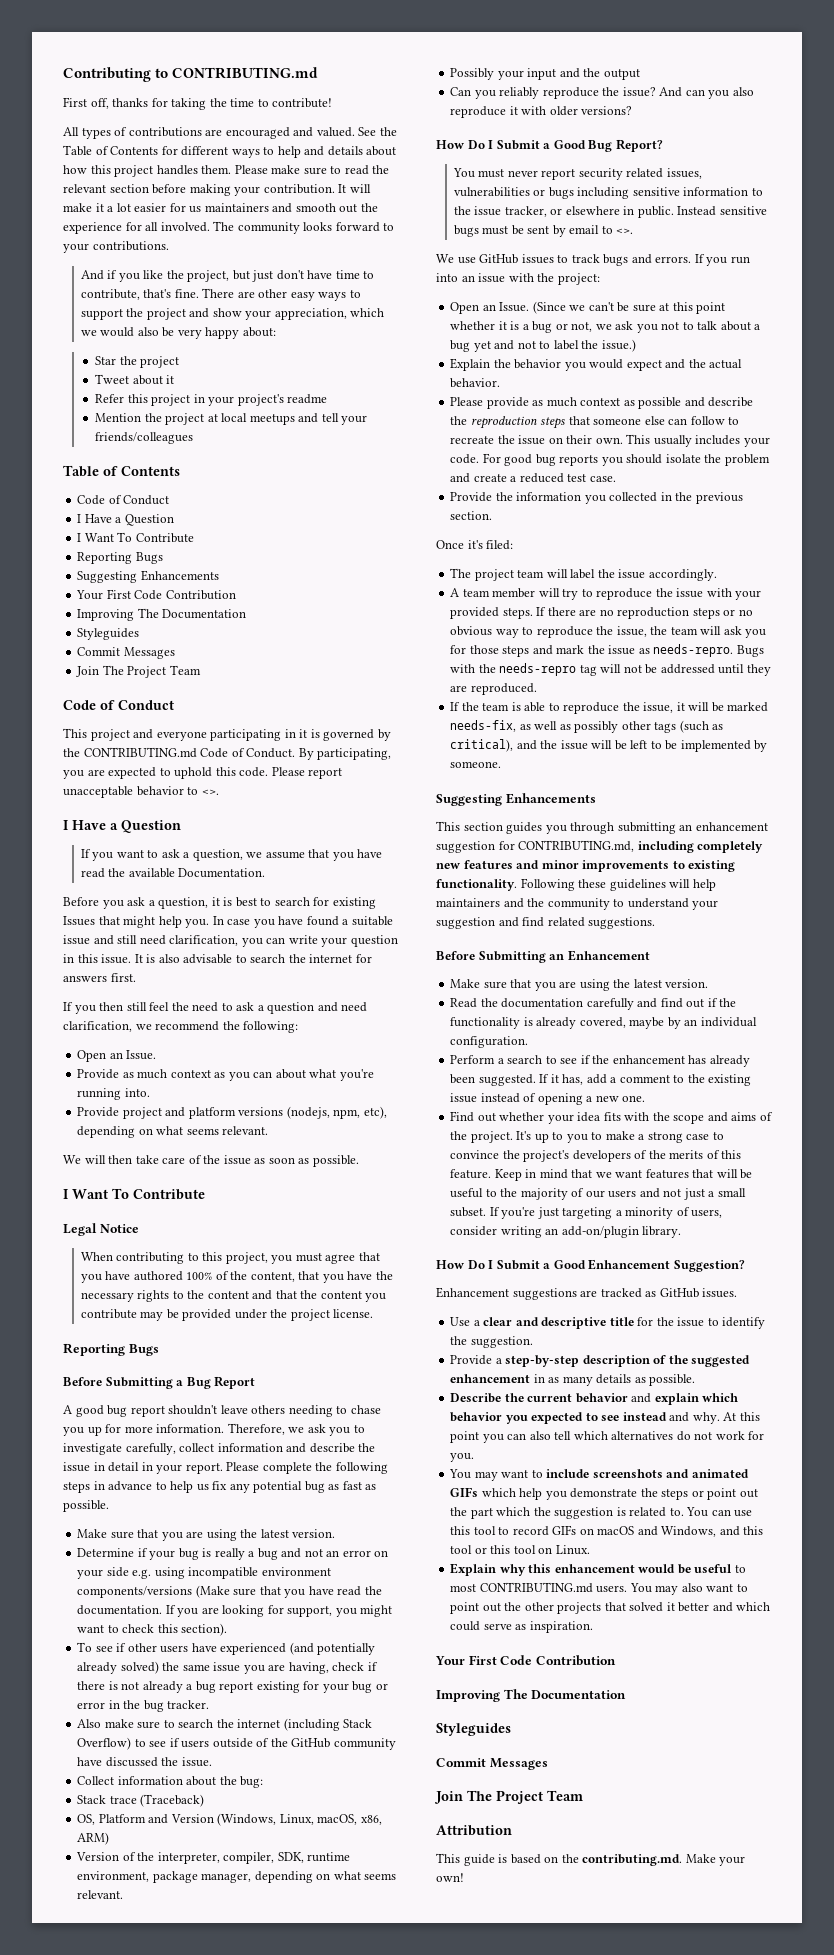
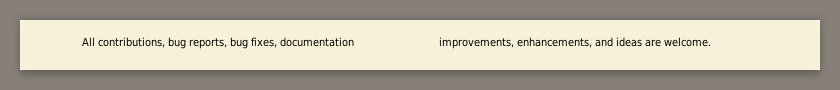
- Contributing to CONTRIBUTING.md
- First off, thanks for taking the time to contribute!
- All types of contributions are encouraged and valued. See the Table of Contents for different ways to help and details about how this project handles them. Please make sure to read the relevant section before making your contribution. It will make it a lot easier for us maintainers and smooth out the experience for all involved. The community looks forward to your contributions.
- And if you like the project, but just don't have time to contribute, that's fine. There are other easy ways to support the project and show your appreciation, which we would also be very happy about:
- Star the project
- Tweet about it
- Refer this project in your project's readme
- Mention the project at local meetups and tell your friends/colleagues
- Table of Contents
- Code of Conduct
- I Have a Question
- I Want To Contribute
- Reporting Bugs
- Suggesting Enhancements
- Your First Code Contribution
- Improving The Documentation
- Styleguides
- Commit Messages
- Join The Project Team
- Code of Conduct
- This project and everyone participating in it is governed by the CONTRIBUTING.md Code of Conduct. By participating, you are expected to uphold this code. Please report unacceptable behavior to <>.
- I Have a Question
- If you want to ask a question, we assume that you have read the available Documentation.
- Before you ask a question, it is best to search for existing Issues that might help you. In case you have found a suitable issue and still need clarification, you can write your question in this issue. It is also advisable to search the internet for answers first.
- If you then still feel the need to ask a question and need clarification, we recommend the following:
- Open an Issue.
- Provide as much context as you can about what you're running into.
- Provide project and platform versions (nodejs, npm, etc), depending on what seems relevant.
- We will then take care of the issue as soon as possible.
- I Want To Contribute
- Legal Notice
- When contributing to this project, you must agree that you have authored 100% of the content, that you have the necessary rights to the content and that the content you contribute may be provided under the project license.
- Reporting Bugs
- Before Submitting a Bug Report
- A good bug report shouldn't leave others needing to chase you up for more information. Therefore, we ask you to investigate carefully, collect information and describe the issue in detail in your report. Please complete the following steps in advance to help us fix any potential bug as fast as possible.
- Make sure that you are using the latest version.
- Determine if your bug is really a bug and not an error on your side e.g. using incompatible environment components/versions (Make sure that you have read the documentation. If you are looking for support, you might want to check this section).
- To see if other users have experienced (and potentially already solved) the same issue you are having, check if there is not already a bug report existing for your bug or error in the bug tracker.
- Also make sure to search the internet (including Stack Overflow) to see if users outside of the GitHub community have discussed the issue.
- Collect information about the bug:
- Stack trace (Traceback)
- OS, Platform and Version (Windows, Linux, macOS, x86, ARM)
- Version of the interpreter, compiler, SDK, runtime environment, package manager, depending on what seems relevant.
- Possibly your input and the output
- Can you reliably reproduce the issue? And can you also reproduce it with older versions?
- How Do I Submit a Good Bug Report?
- You must never report security related issues, vulnerabilities or bugs including sensitive information to the issue tracker, or elsewhere in public. Instead sensitive bugs must be sent by email to <>.
- We use GitHub issues to track bugs and errors. If you run into an issue with the project:
- Open an Issue. (Since we can't be sure at this point whether it is a bug or not, we ask you not to talk about a bug yet and not to label the issue.)
- Explain the behavior you would expect and the actual behavior.
- Please provide as much context as possible and describe the reproduction steps that someone else can follow to recreate the issue on their own. This usually includes your code. For good bug reports you should isolate the problem and create a reduced test case.
- Provide the information you collected in the previous section.
- Once it's filed:
- The project team will label the issue accordingly.
- A team member will try to reproduce the issue with your provided steps. If there are no reproduction steps or no obvious way to reproduce the issue, the team will ask you for those steps and mark the issue as needs-repro. Bugs with the needs-repro tag will not be addressed until they are reproduced.
- If the team is able to reproduce the issue, it will be marked needs-fix, as well as possibly other tags (such as critical), and the issue will be left to be implemented by someone.
- Suggesting Enhancements
- This section guides you through submitting an enhancement suggestion for CONTRIBUTING.md, including completely new features and minor improvements to existing functionality. Following these guidelines will help maintainers and the community to understand your suggestion and find related suggestions.
- Before Submitting an Enhancement
- Make sure that you are using the latest version.
- Read the documentation carefully and find out if the functionality is already covered, maybe by an individual configuration.
- Perform a search to see if the enhancement has already been suggested. If it has, add a comment to the existing issue instead of opening a new one.
- Find out whether your idea fits with the scope and aims of the project. It's up to you to make a strong case to convince the project's developers of the merits of this feature. Keep in mind that we want features that will be useful to the majority of our users and not just a small subset. If you're just targeting a minority of users, consider writing an add-on/plugin library.
- How Do I Submit a Good Enhancement Suggestion?
- Enhancement suggestions are tracked as GitHub issues.
- Use a clear and descriptive title for the issue to identify the suggestion.
- Provide a step-by-step description of the suggested enhancement in as many details as possible.
- Describe the current behavior and explain which behavior you expected to see instead and why. At this point you can also tell which alternatives do not work for you.
- You may want to include screenshots and animated GIFs which help you demonstrate the steps or point out the part which the suggestion is related to. You can use this tool to record GIFs on macOS and Windows, and this tool or this tool on Linux.
- Explain why this enhancement would be useful to most CONTRIBUTING.md users. You may also want to point out the other projects that solved it better and which could serve as inspiration.
- Your First Code Contribution
- Improving The Documentation
- Styleguides
- Commit Messages
- Join The Project Team
- Attribution
- This guide is based on the contributing.md. Make your own!
+ All contributions, bug reports, bug fixes, documentation improvements, enhancements, and ideas are welcome.

